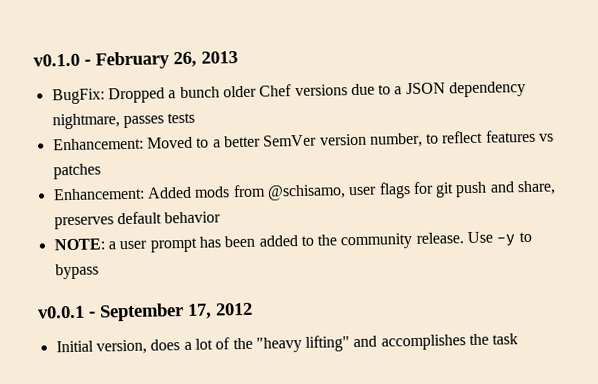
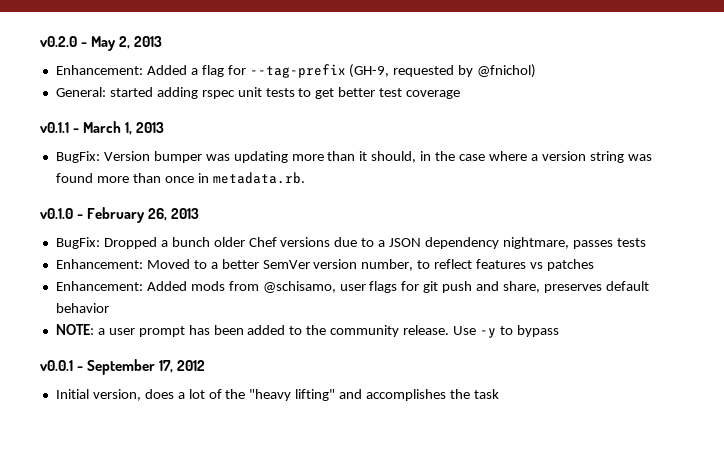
+ v0.2.0 - May 2, 2013
+ Enhancement: Added a flag for --tag-prefix (GH-9, requested by @fnichol)
+ General: started adding rspec unit tests to get better test coverage
+ v0.1.1 - March 1, 2013
+ BugFix: Version bumper was updating more than it should, in the case where a version string was found more than once in metadata.rb.

